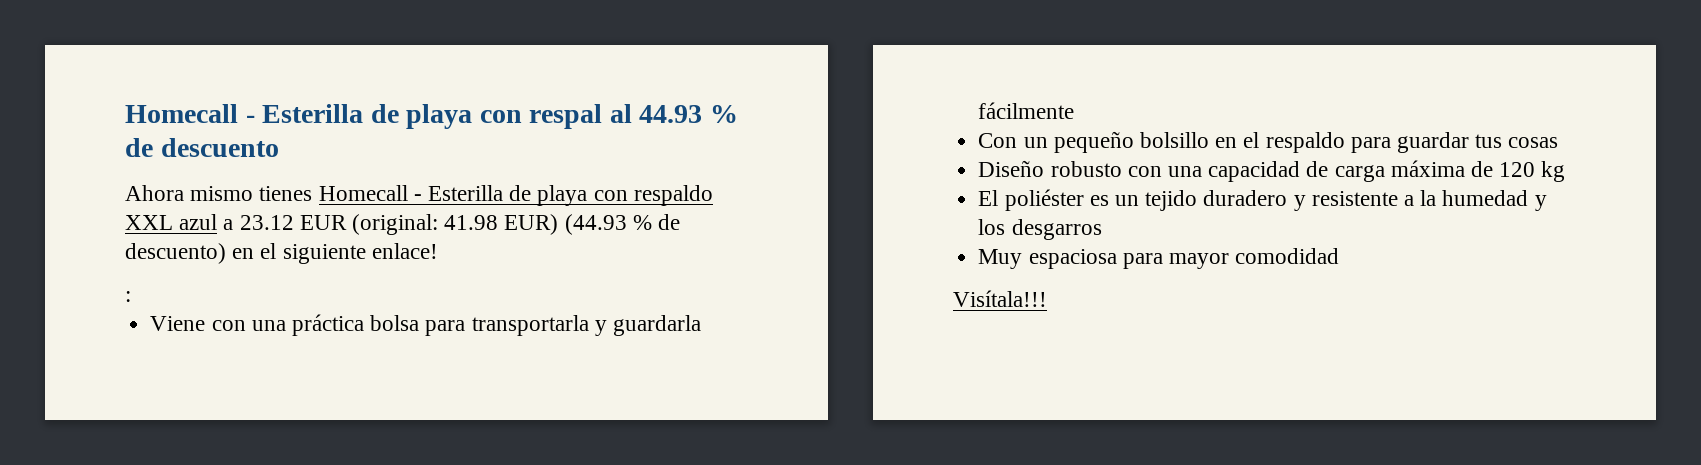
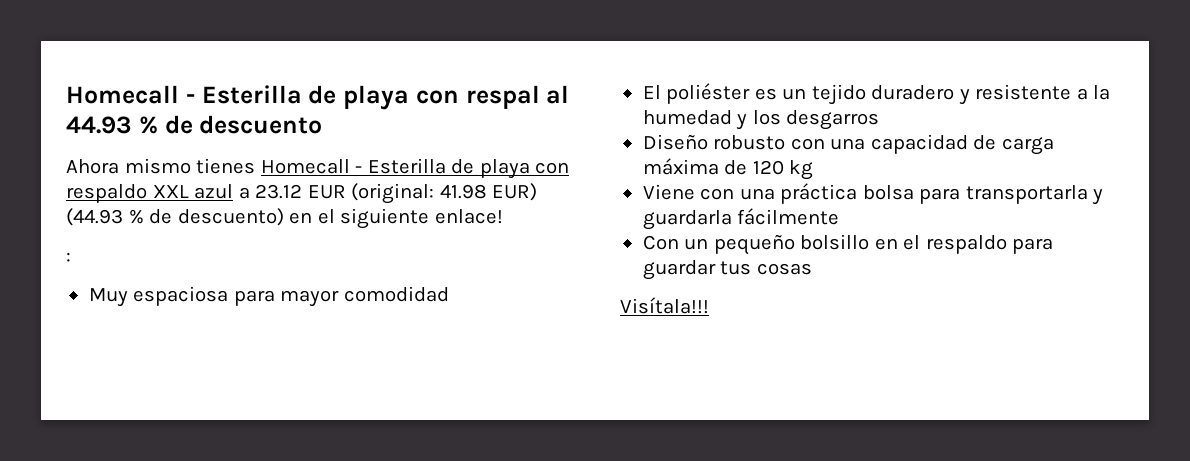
+ Muy espaciosa para mayor comodidad
+ El poliéster es un tejido duradero y resistente a la humedad y los desgarros
+ Diseño robusto con una capacidad de carga máxima de 120 kg
- Diseño robusto con una capacidad de carga máxima de 120 kg
- El poliéster es un tejido duradero y resistente a la humedad y los desgarros
- Muy espaciosa para mayor comodidad

